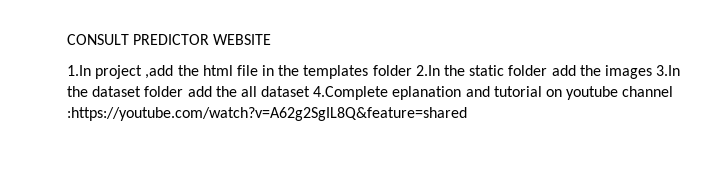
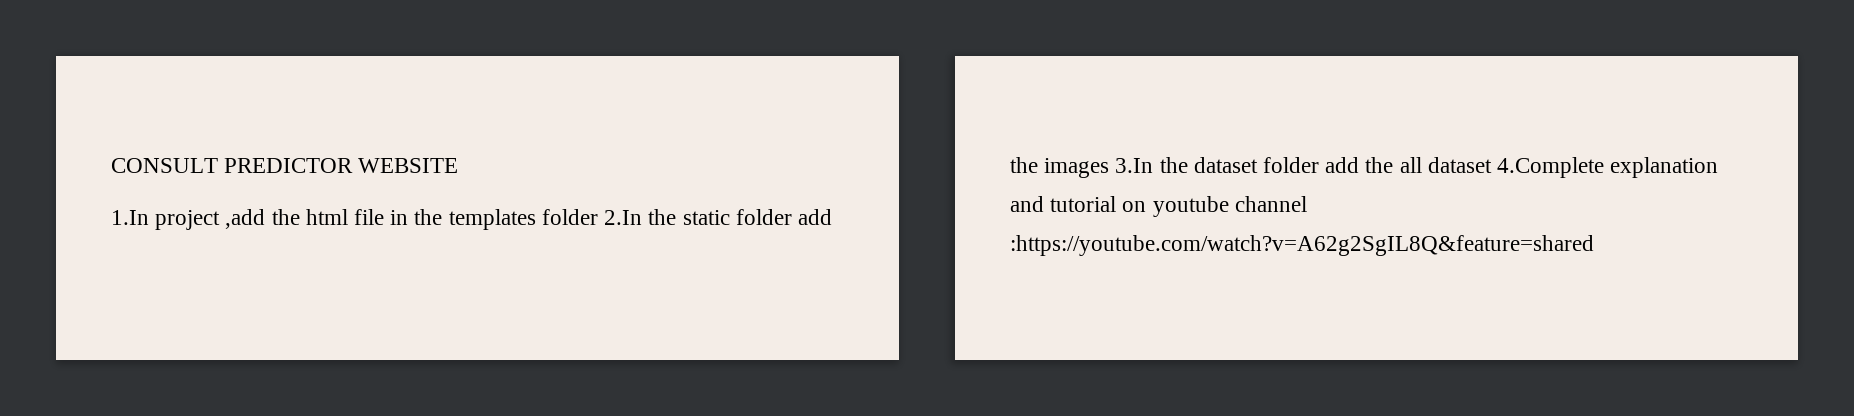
- 1.In project ,add the html file in the templates folder 2.In the static folder add the images 3.In the dataset folder add the all dataset 4.Complete eplanation and tutorial on youtube channel :https://youtube.com/watch?v=A62g2SgIL8Q&feature=shared
+ 1.In project ,add the html file in the templates folder 2.In the static folder add the images 3.In the dataset folder add the all dataset 4.Complete explanation and tutorial on youtube channel :https://youtube.com/watch?v=A62g2SgIL8Q&feature=shared

